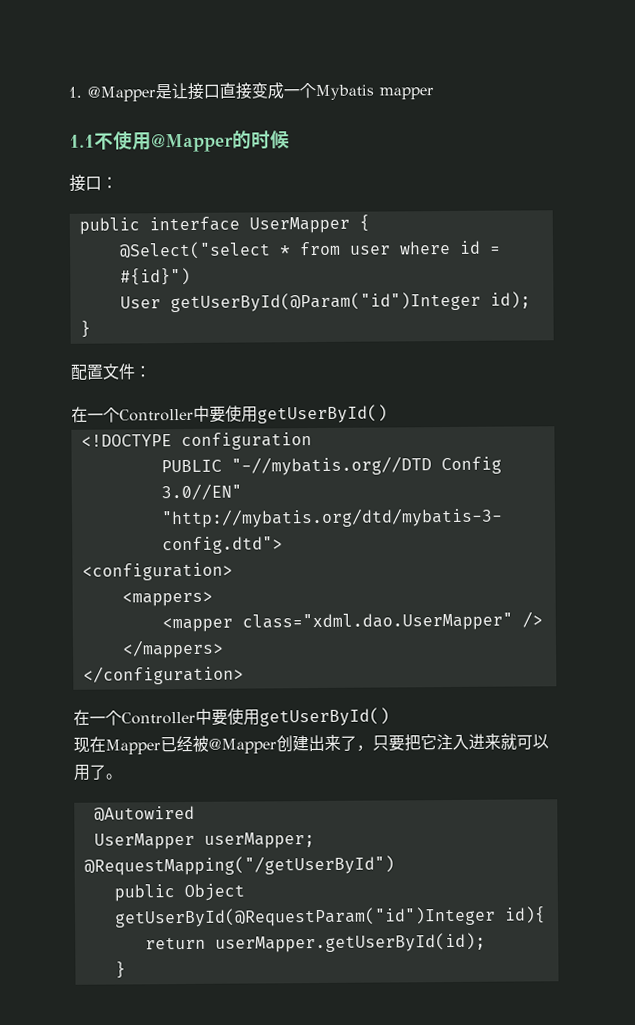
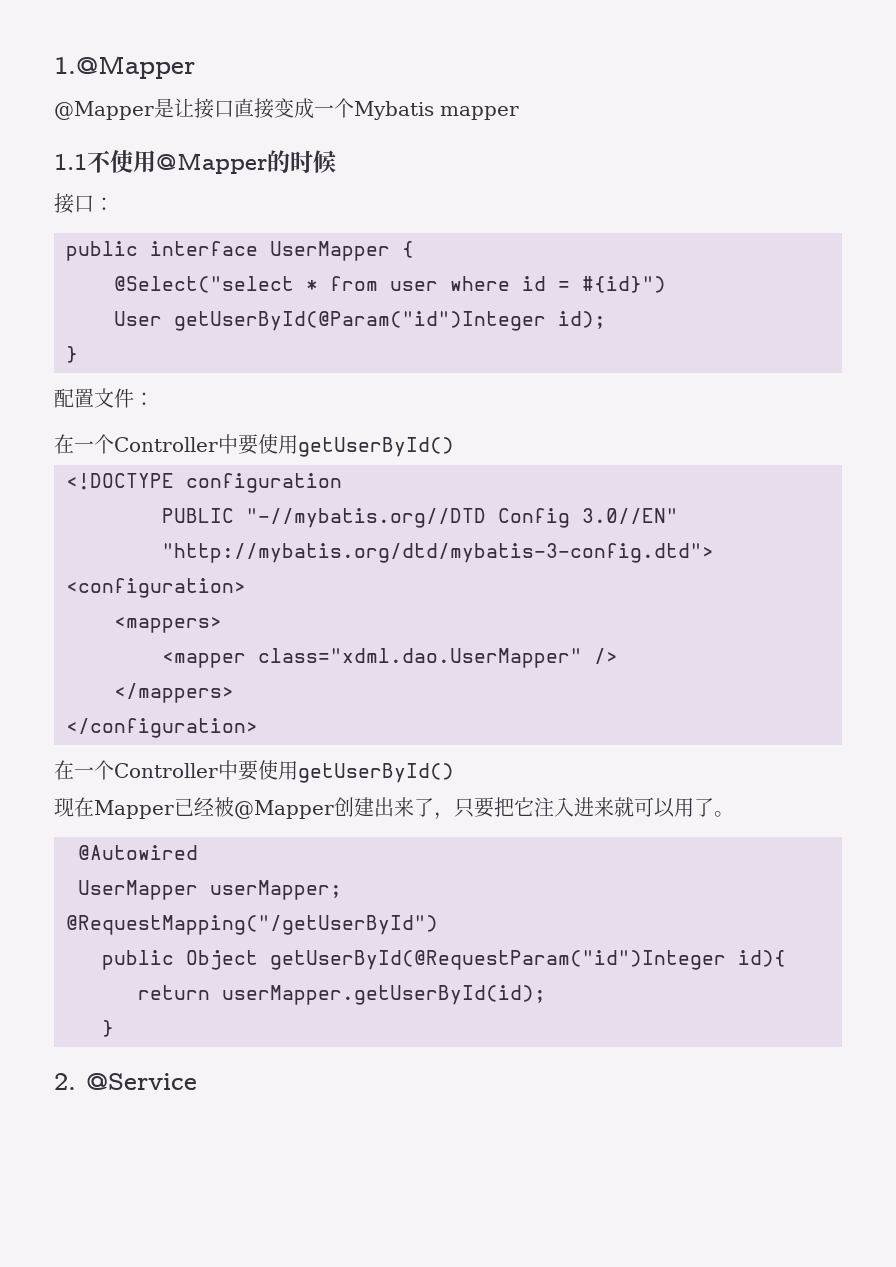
- 1. @Mapper是让接口直接变成一个Mybatis mapper
+ 1.@Mapper
+ @Mapper是让接口直接变成一个Mybatis mapper
+ 2. @Service

